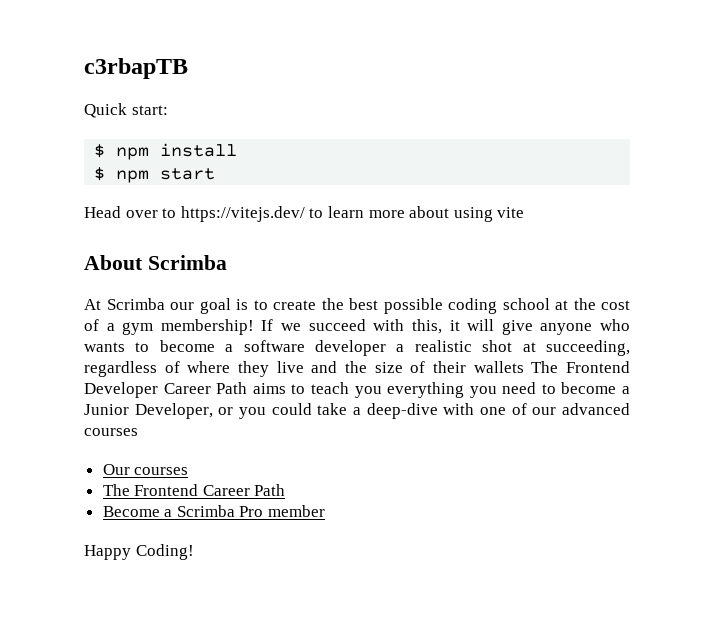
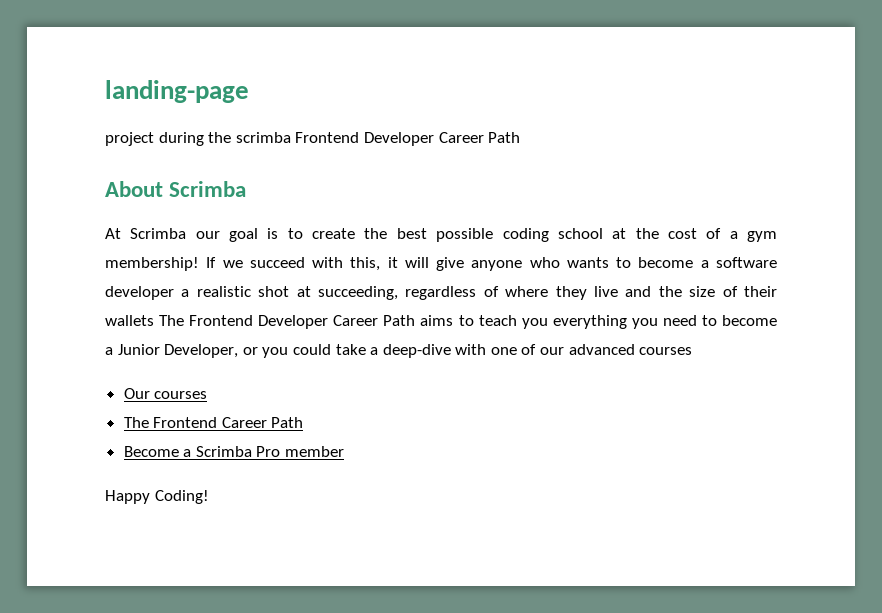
- c3rbapTB
- Quick start:
- $ npm install
- $ npm start
- Head over to https://vitejs.dev/ to learn more about using vite
+ landing-page
+ project during the scrimba Frontend Developer Career Path

